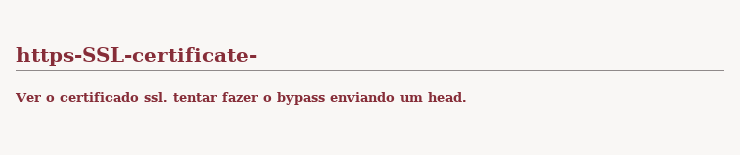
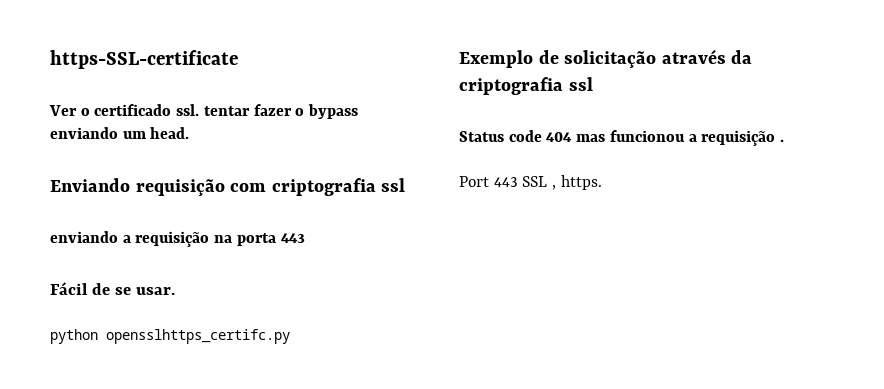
- https-SSL-certificate-
+ https-SSL-certificate
+ Enviando requisição com criptografia ssl
+ enviando a requisição na porta 443
+ Fácil de se usar.
+ python opensslhttps_certifc.py
+ Exemplo de solicitação através da criptografia ssl
+ Status code 404 mas funcionou a requisição .
+ Port 443 SSL , https.

